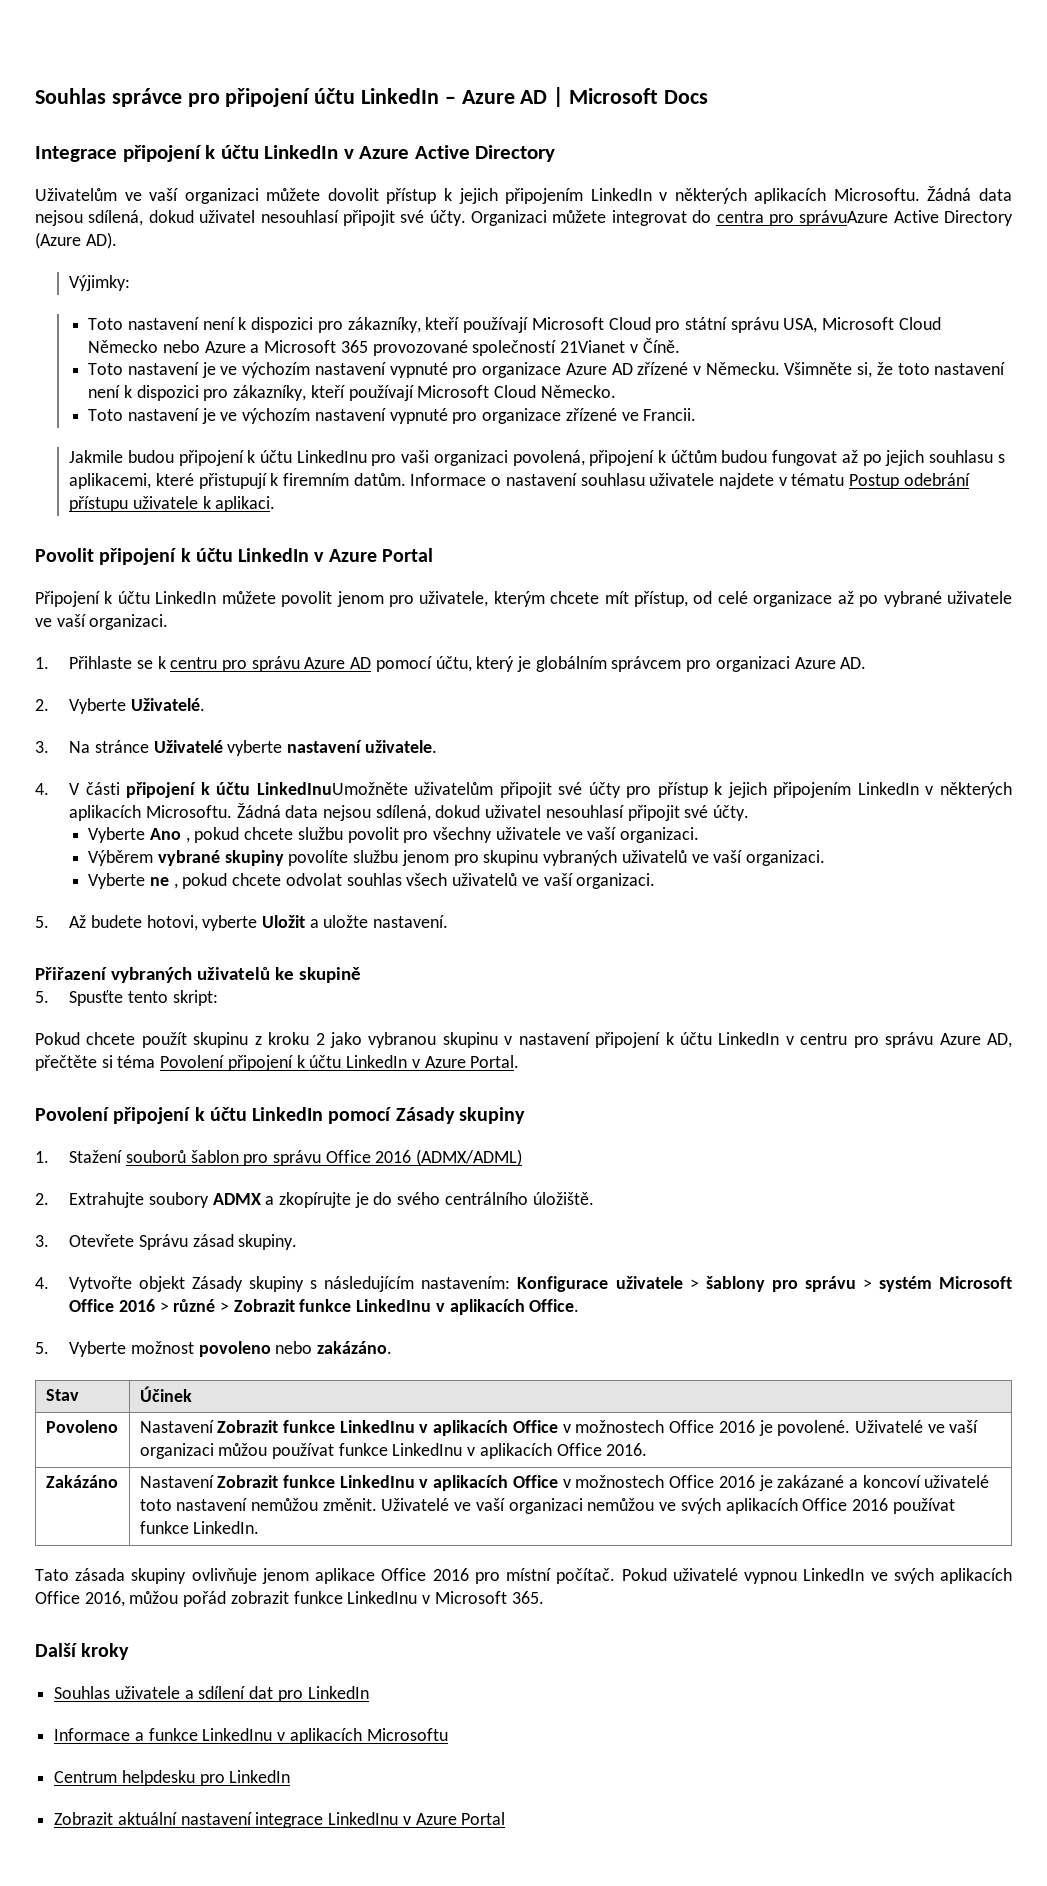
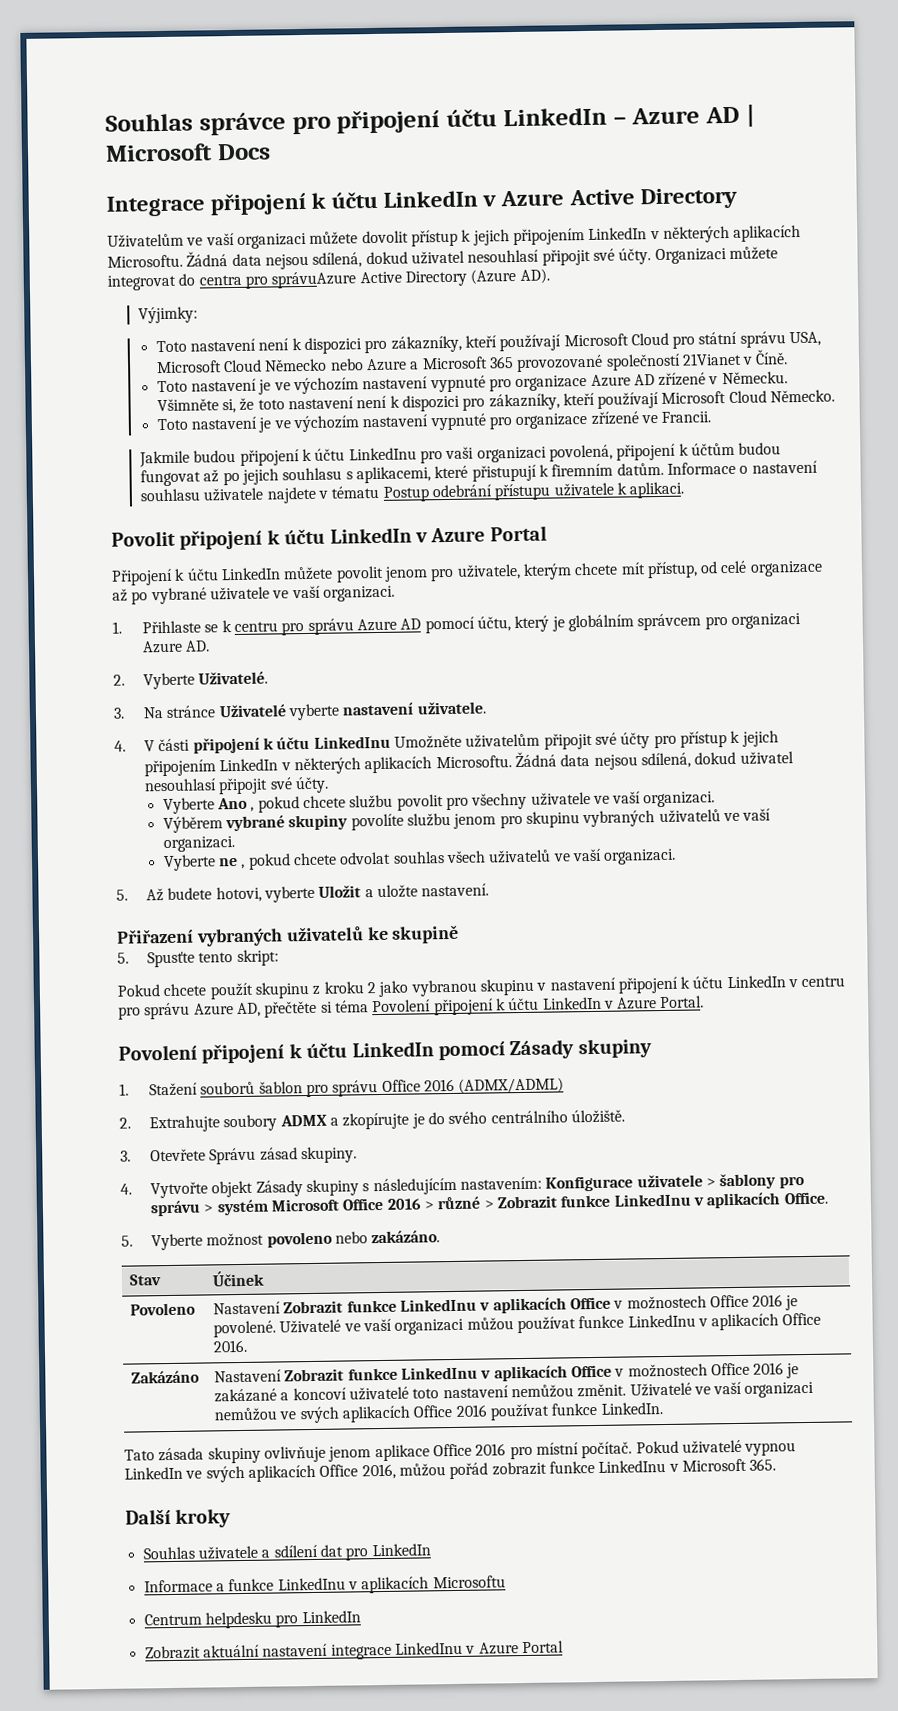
- 4. V části připojení k účtu LinkedInuUmožněte uživatelům připojit své účty pro přístup k jejich připojením LinkedIn v některých aplikacích Microsoftu.
+ 4. V části připojení k účtu LinkedInu Umožněte uživatelům připojit své účty pro přístup k jejich připojením LinkedIn v některých aplikacích Microsoftu.

